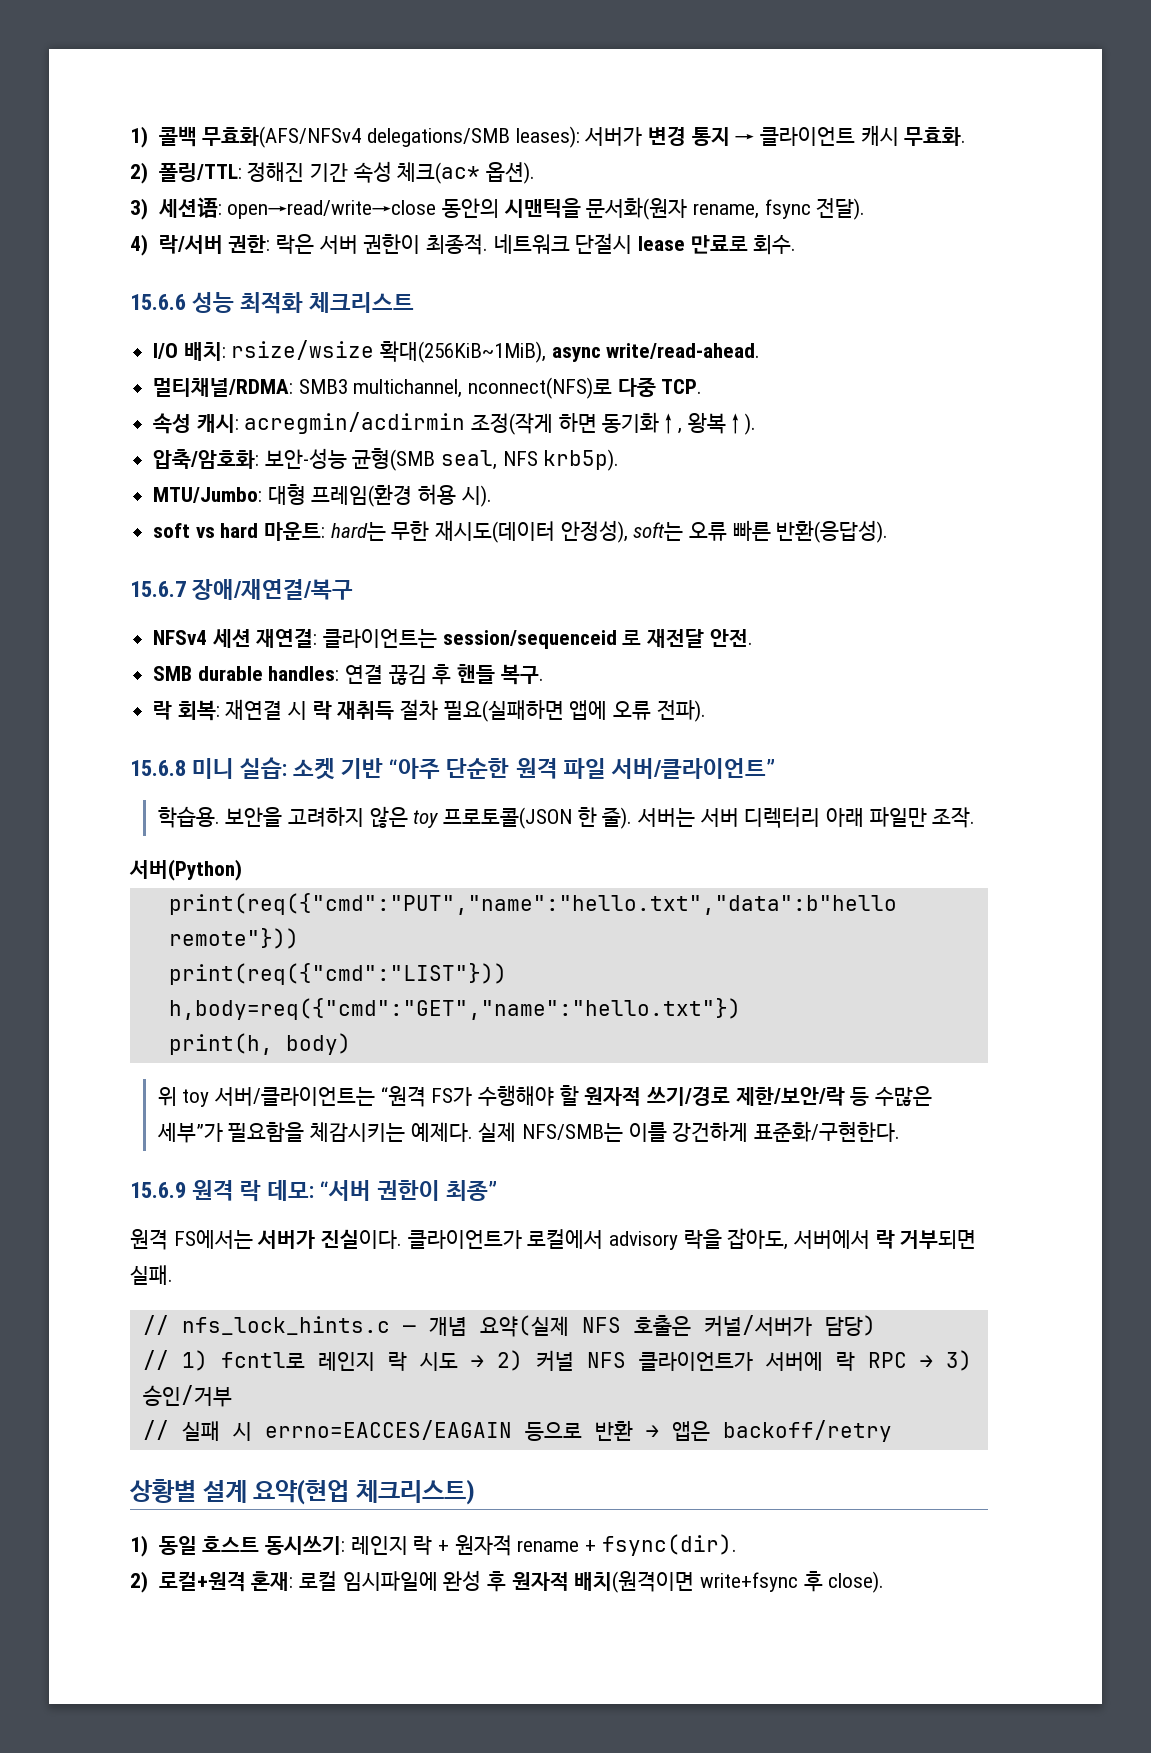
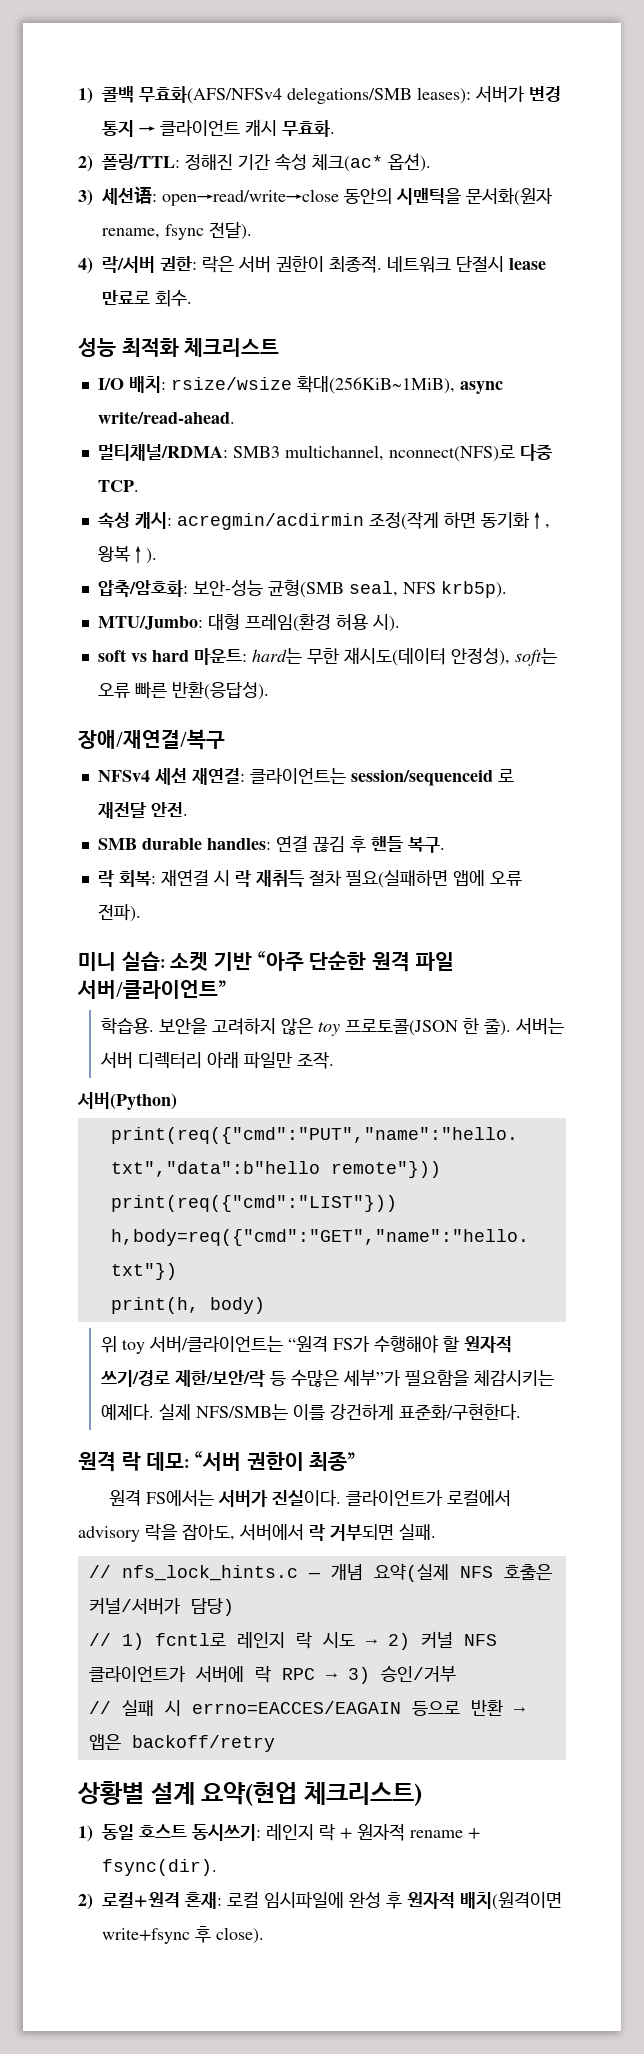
- 15.6.6 성능 최적화 체크리스트
+ 성능 최적화 체크리스트
- 15.6.7 장애/재연결/복구
+ 장애/재연결/복구
- 15.6.8 미니 실습: 소켓 기반 “아주 단순한 원격 파일 서버/클라이언트”
+ 미니 실습: 소켓 기반 “아주 단순한 원격 파일 서버/클라이언트”
- 15.6.9 원격 락 데모: “서버 권한이 최종”
+ 원격 락 데모: “서버 권한이 최종”

